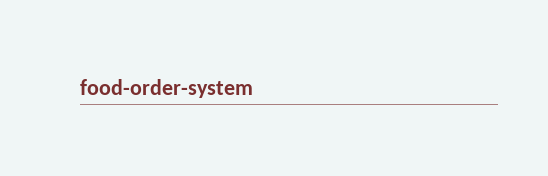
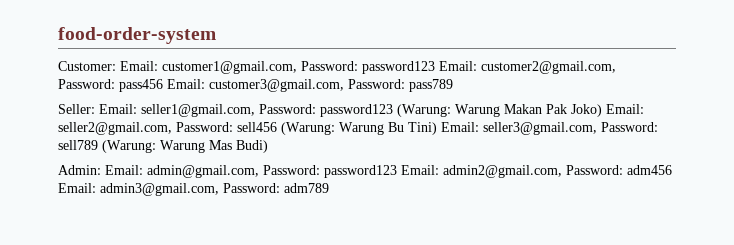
+ Customer: Email: customer1@gmail.com, Password: password123 Email: customer2@gmail.com, Password: pass456 Email: customer3@gmail.com, Password: pass789
+ Seller: Email: seller1@gmail.com, Password: password123 (Warung: Warung Makan Pak Joko) Email: seller2@gmail.com, Password: sell456 (Warung: Warung Bu Tini) Email: seller3@gmail.com, Password: sell789 (Warung: Warung Mas Budi)
+ Admin: Email: admin@gmail.com, Password: password123 Email: admin2@gmail.com, Password: adm456 Email: admin3@gmail.com, Password: adm789

